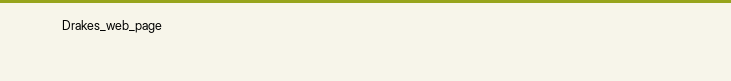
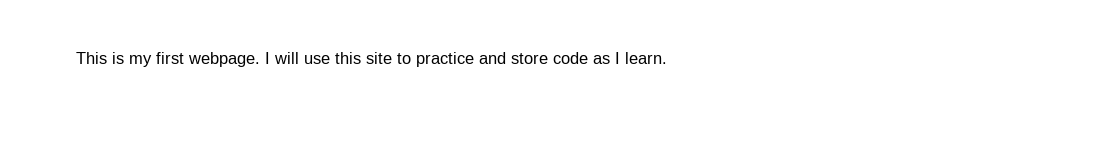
- Drakes_web_page
+ This is my first webpage. I will use this site to practice and store code as I learn.

